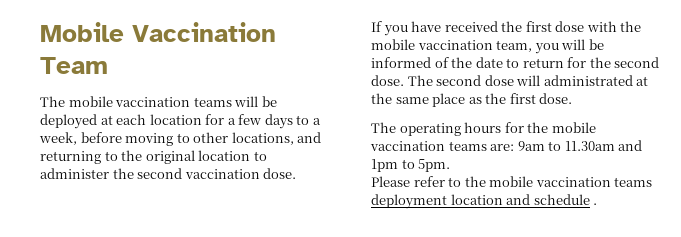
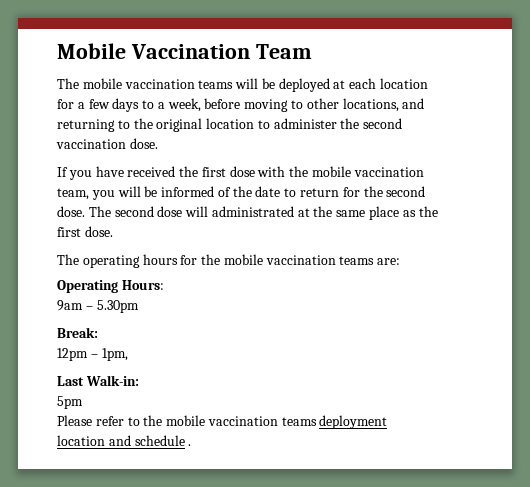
- The operating hours for the mobile vaccination teams are: 9am to 11.30am and 1pm to 5pm.
+ The operating hours for the mobile vaccination teams are:
+ Operating Hours:
+ 9am – 5.30pm
+ Break:
+ 12pm – 1pm,
+ Last Walk-in:
+ 5pm

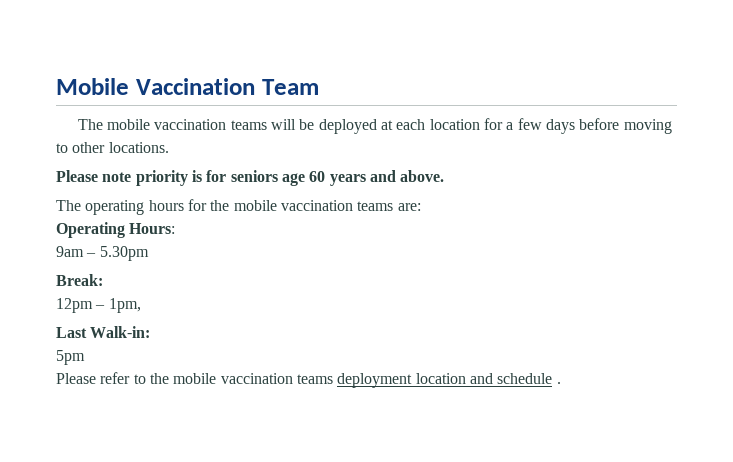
- The mobile vaccination teams will be deployed at each location for a few days to a week, before moving to other locations, and returning to the original location to administer the second vaccination dose.
- If you have received the first dose with the mobile vaccination team, you will be informed of the date to return for the second dose. The second dose will administrated at the same place as the first dose.
+ The mobile vaccination teams will be deployed at each location for a few days before moving to other locations.
+ Please note priority is for seniors age 60 years and above.

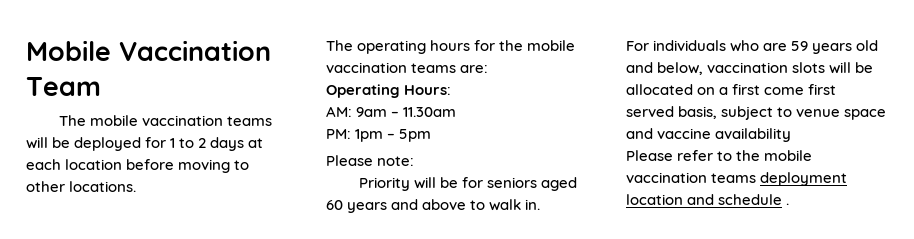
- The mobile vaccination teams will be deployed at each location for a few days before moving to other locations.
+ The mobile vaccination teams will be deployed for 1 to 2 days at each location before moving to other locations.
- Please note priority is for seniors age 60 years and above.
- 9am – 5.30pm
- Break:
- 12pm – 1pm,
- Last Walk-in:
- 5pm
+ AM: 9am – 11.30am
+ PM: 1pm – 5pm
+ Please note:
+ Priority will be for seniors aged 60 years and above to walk in.
+ For individuals who are 59 years old and below, vaccination slots will be allocated on a first come first served basis, subject to venue space and vaccine availability

